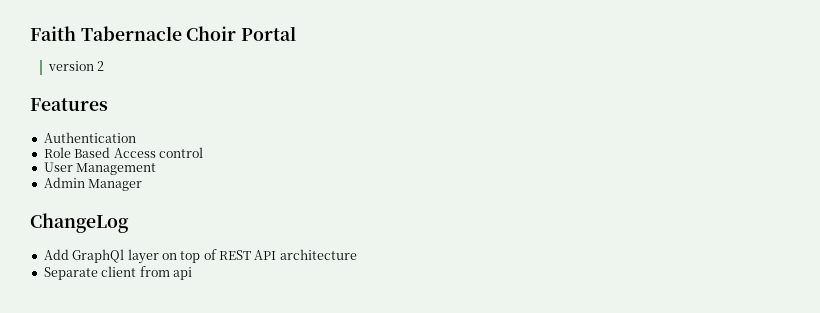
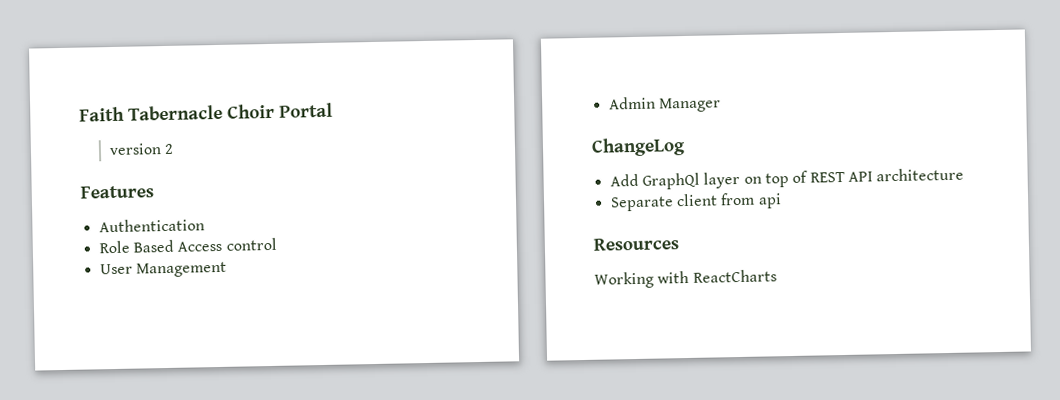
+ Resources
+ Working with ReactCharts

